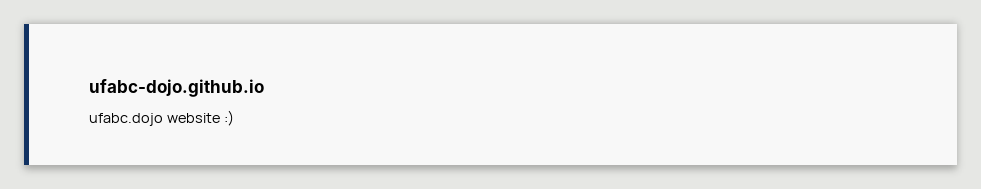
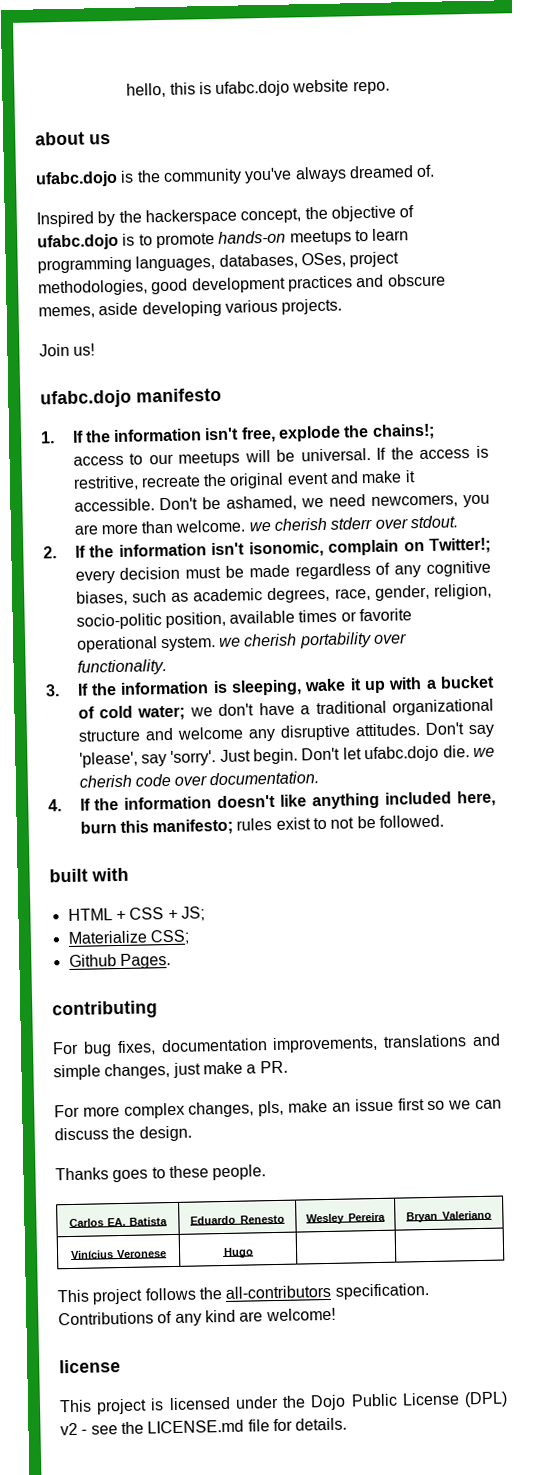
- ufabc-dojo.github.io
- ufabc.dojo website :)
+ hello, this is ufabc.dojo website repo.
+ about us
+ ufabc.dojo is the community you've always dreamed of.
+ Inspired by the hackerspace concept, the objective of ufabc.dojo is to promote hands-on meetups to learn programming languages, databases, OSes, project methodologies, good development practices and obscure memes, aside developing various projects.
+ Join us!
+ ufabc.dojo manifesto
+ 1. If the information isn't free, explode the chains!; access to our meetups will be universal. If the access is restritive, recreate the original event and make it accessible. Don't be ashamed, we need newcomers, you are more than welcome. we cherish stderr over stdout.
+ 2. If the information isn't isonomic, complain on Twitter!; every decision must be made regardless of any cognitive biases, such as academic degrees, race, gender, religion, socio-politic position, available times or favorite operational system. we cherish portability over functionality.
+ 3. If the information is sleeping, wake it up with a bucket of cold water; we don't have a traditional organizational structure and welcome any disruptive attitudes. Don't say 'please', say 'sorry'. Just begin. Don't let ufabc.dojo die. we cherish code over documentation.
+ 4. If the information doesn't like anything included here, burn this manifesto; rules exist to not be followed.
+ built with
+ HTML + CSS + JS;
+ Materialize CSS;
+ Github Pages.
+ contributing
+ For bug fixes, documentation improvements, translations and simple changes, just make a PR.
+ For more complex changes, pls, make an issue first so we can discuss the design.
+ Thanks goes to these people.
+ Carlos EA. Batista | Eduardo Renesto | Wesley Pereira | Bryan Valeriano
+ Vinícius Veronese | Hugo | |
+ This project follows the all-contributors specification. Contributions of any kind are welcome!
+ license
+ This project is licensed under the Dojo Public License (DPL) v2 - see the LICENSE.md file for details.

